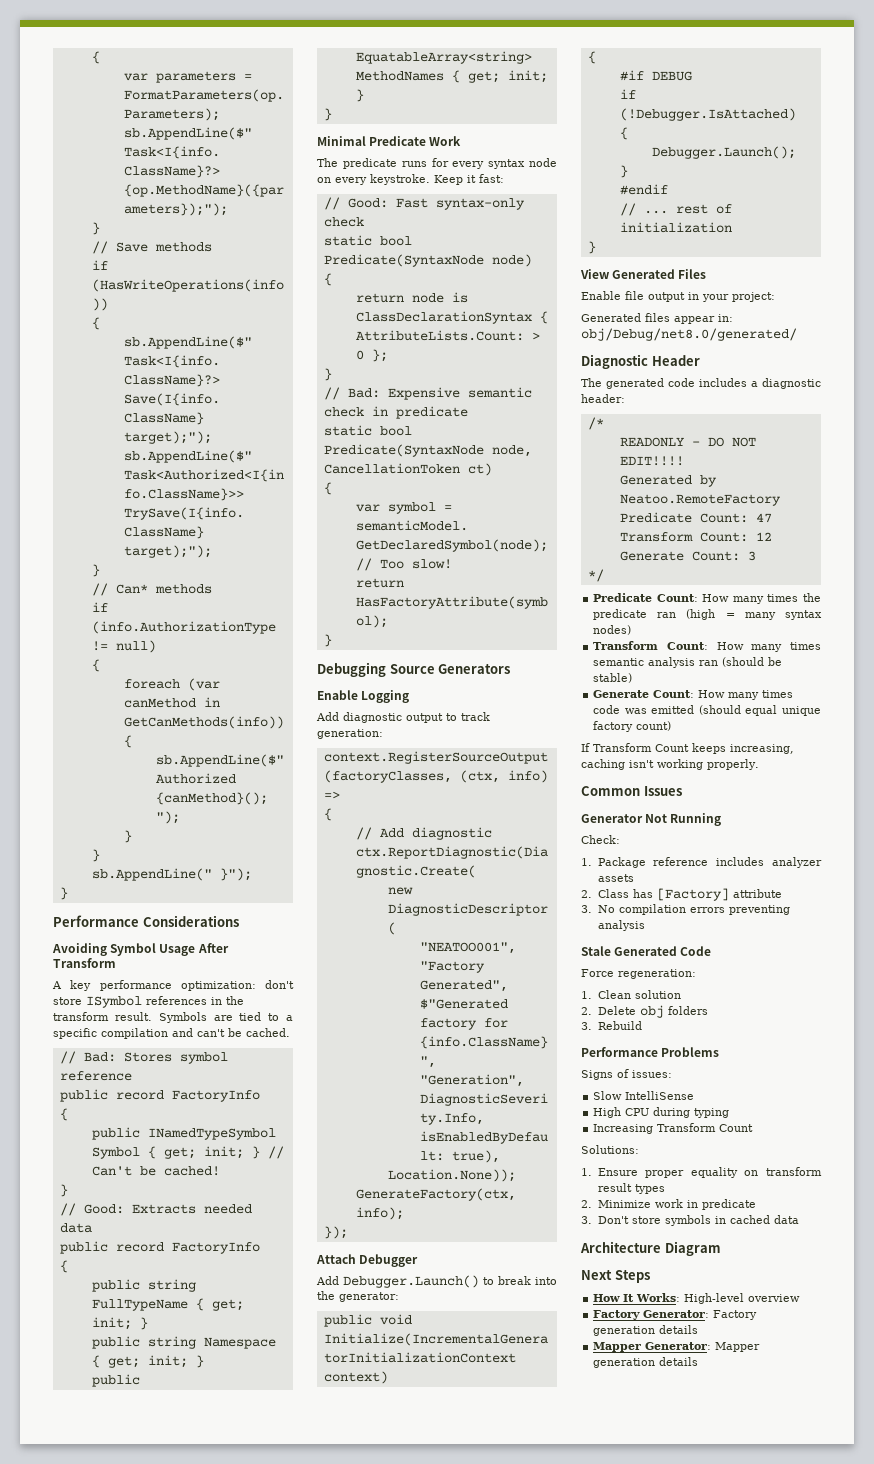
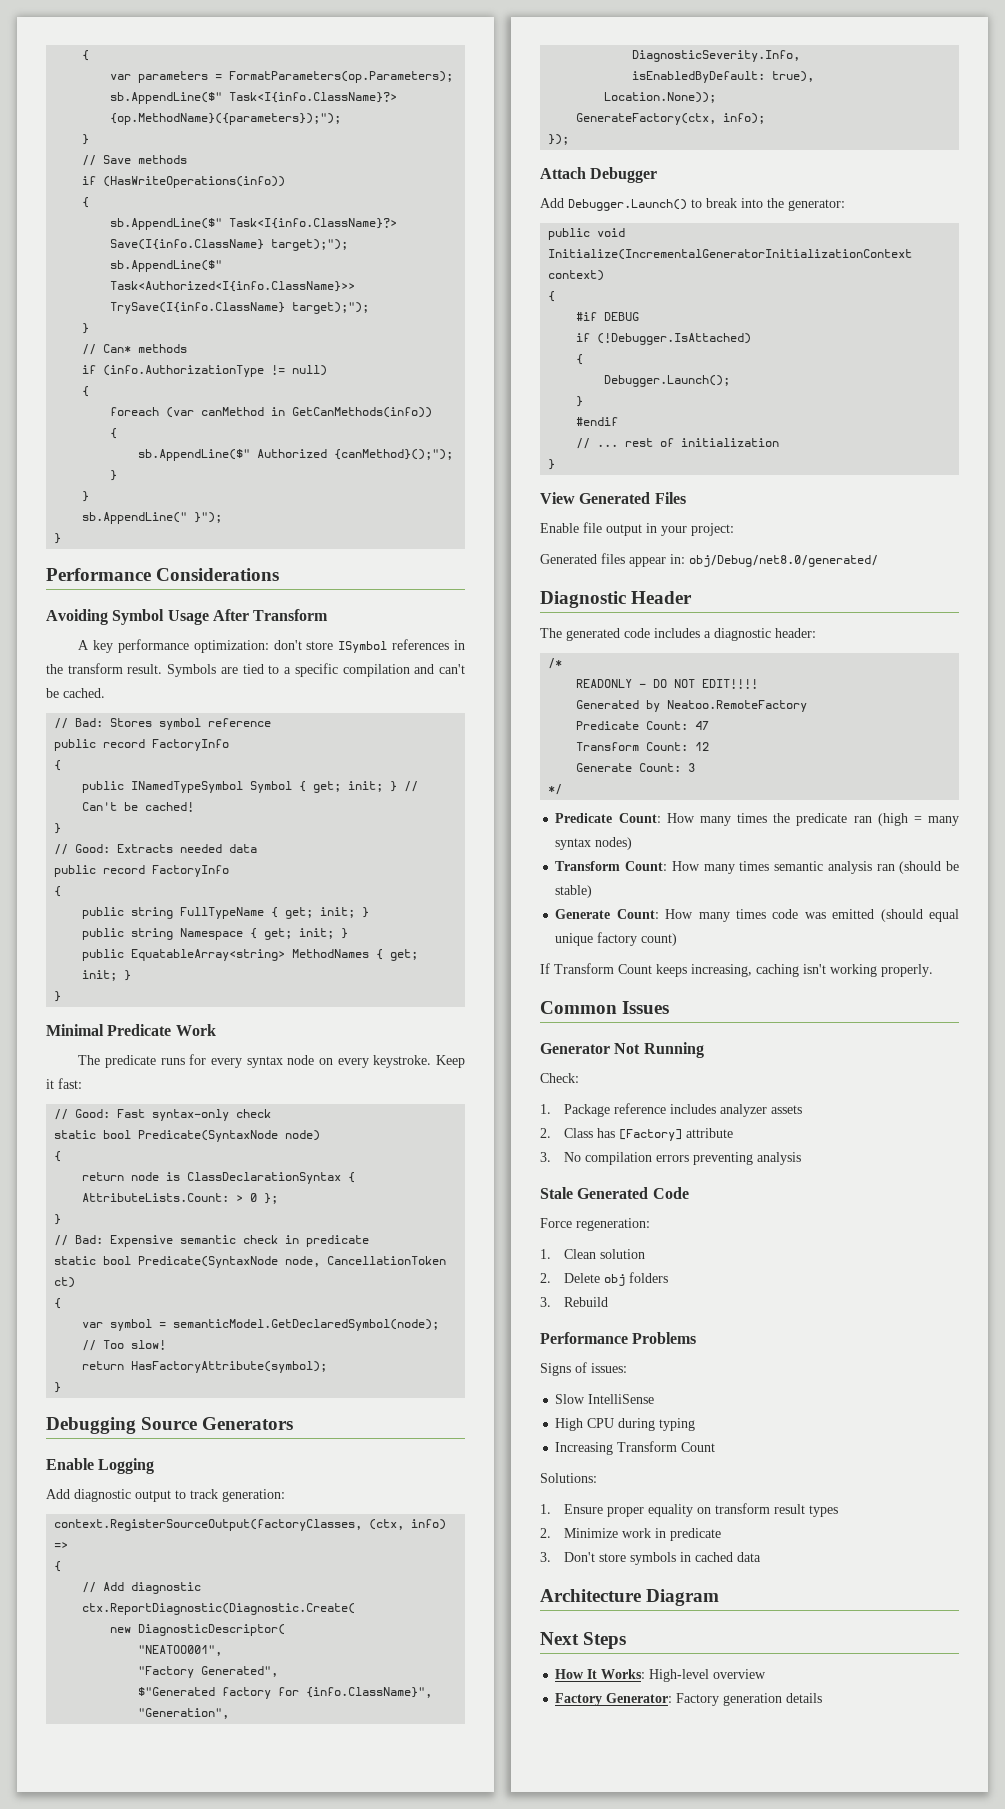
- Mapper Generator: Mapper generation details

